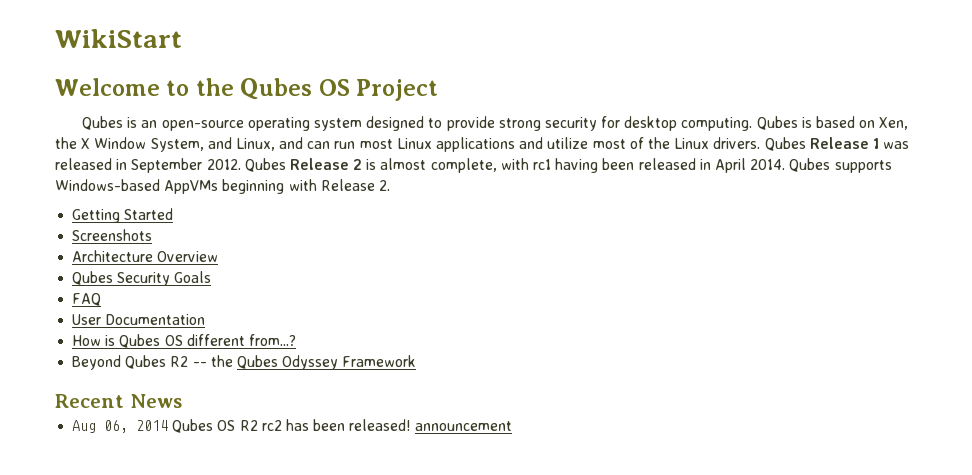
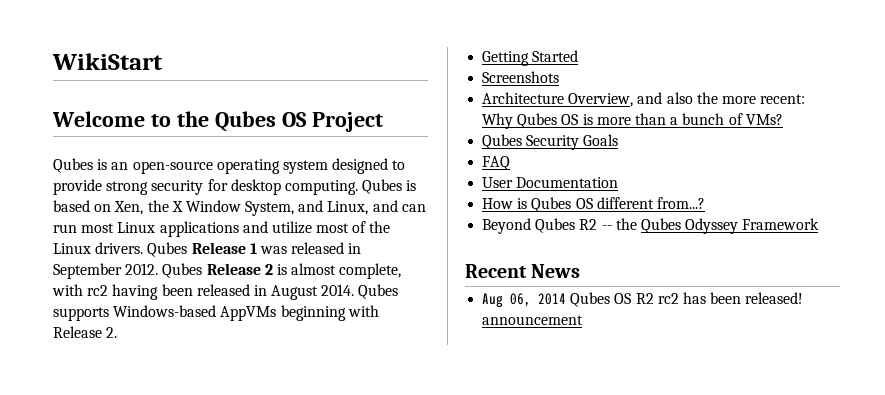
- Qubes Release 2 is almost complete, with rc1 having been released in April 2014.
+ Qubes Release 2 is almost complete, with rc2 having been released in August 2014.
- Architecture Overview
+ Architecture Overview, and also the more recent: Why Qubes OS is more than a bunch of VMs?

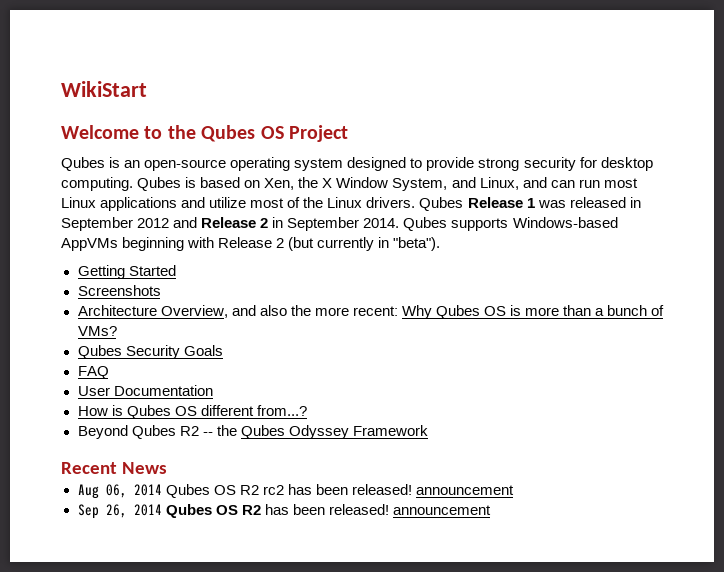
- Qubes Release 1 was released in September 2012. Qubes Release 2 is almost complete, with rc2 having been released in August 2014.
+ Qubes Release 1 was released in September 2012 and Release 2 in September 2014.
- Qubes supports Windows-based AppVMs beginning with Release 2.
+ Qubes supports Windows-based AppVMs beginning with Release 2 (but currently in "beta").
+ Sep 26, 2014 Qubes OS R2 has been released! announcement

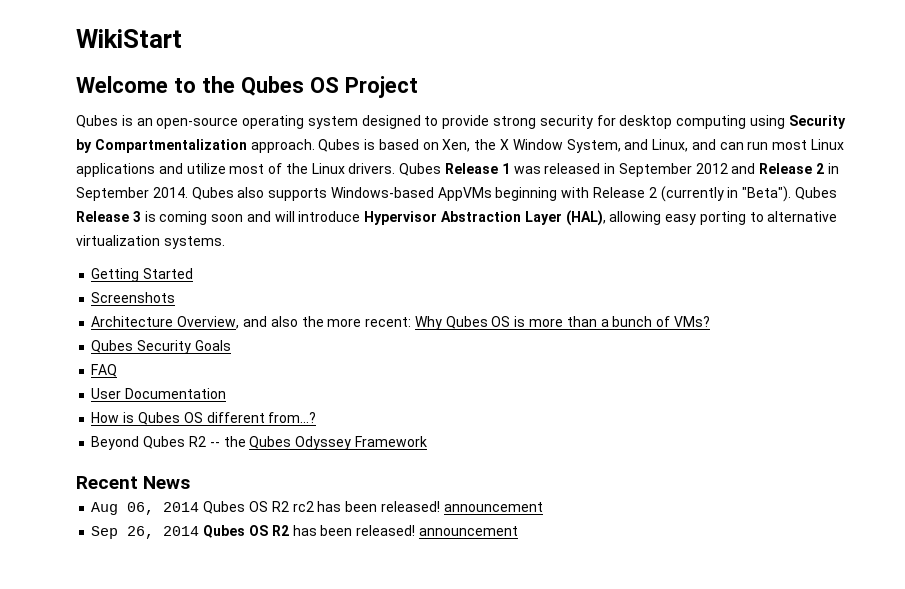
- Qubes is an open-source operating system designed to provide strong security for desktop computing.
+ Qubes is an open-source operating system designed to provide strong security for desktop computing using Security by Compartmentalization approach.
- Qubes supports Windows-based AppVMs beginning with Release 2 (but currently in "beta").
+ Qubes also supports Windows-based AppVMs beginning with Release 2 (currently in "Beta"). Qubes Release 3 is coming soon and will introduce Hypervisor Abstraction Layer (HAL), allowing easy porting to alternative virtualization systems.

